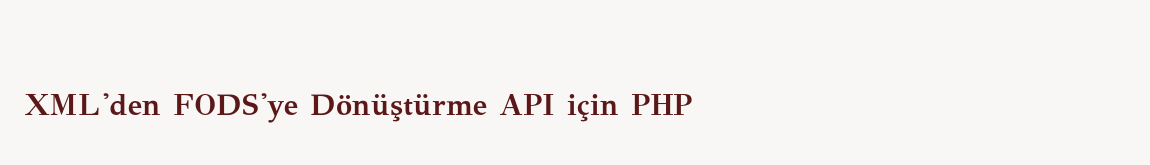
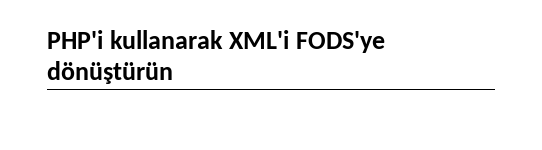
- XML'den FODS'ye Dönüştürme API için PHP
+ PHP'i kullanarak XML'i FODS'ye dönüştürün

